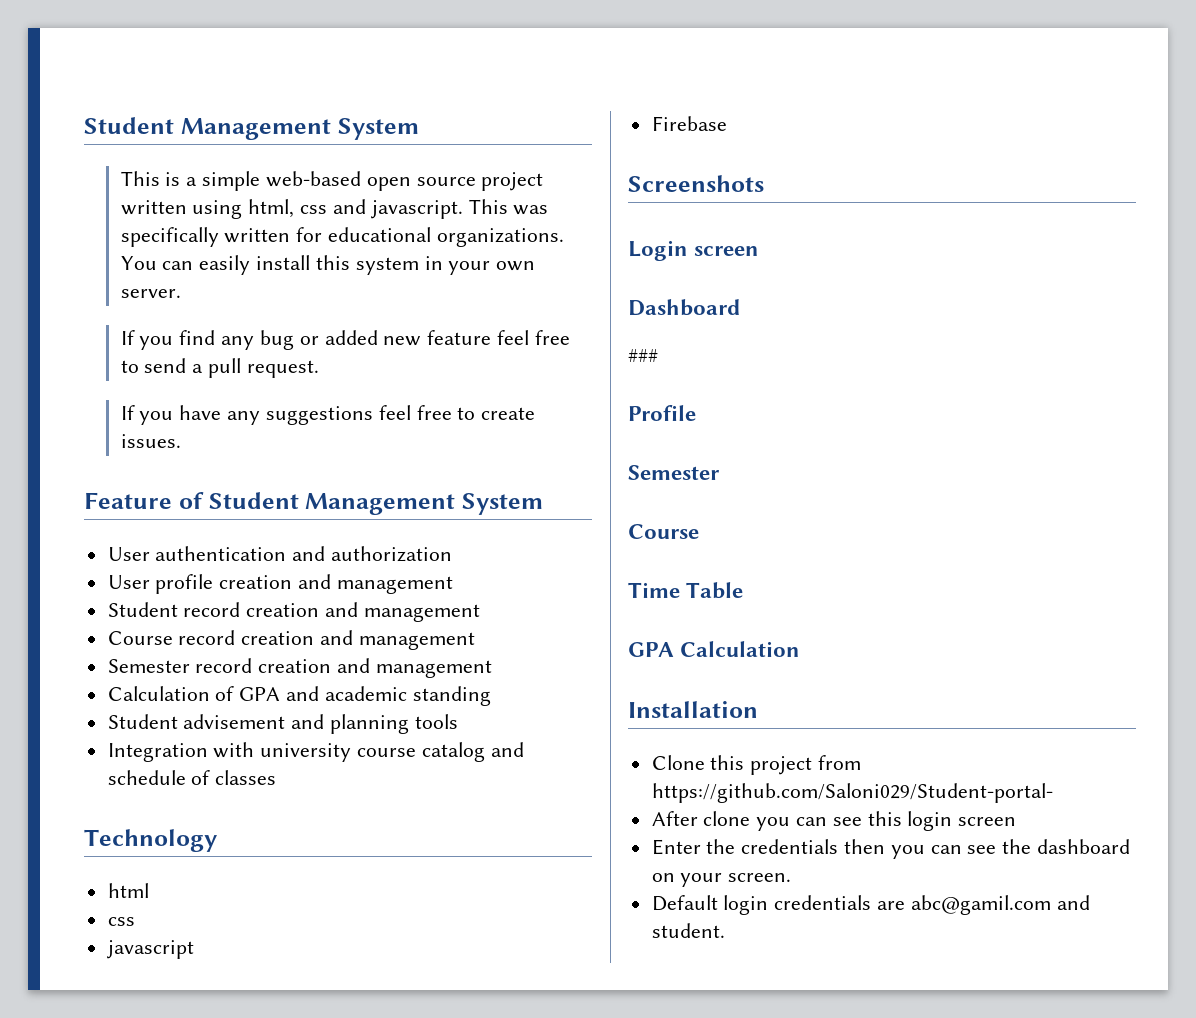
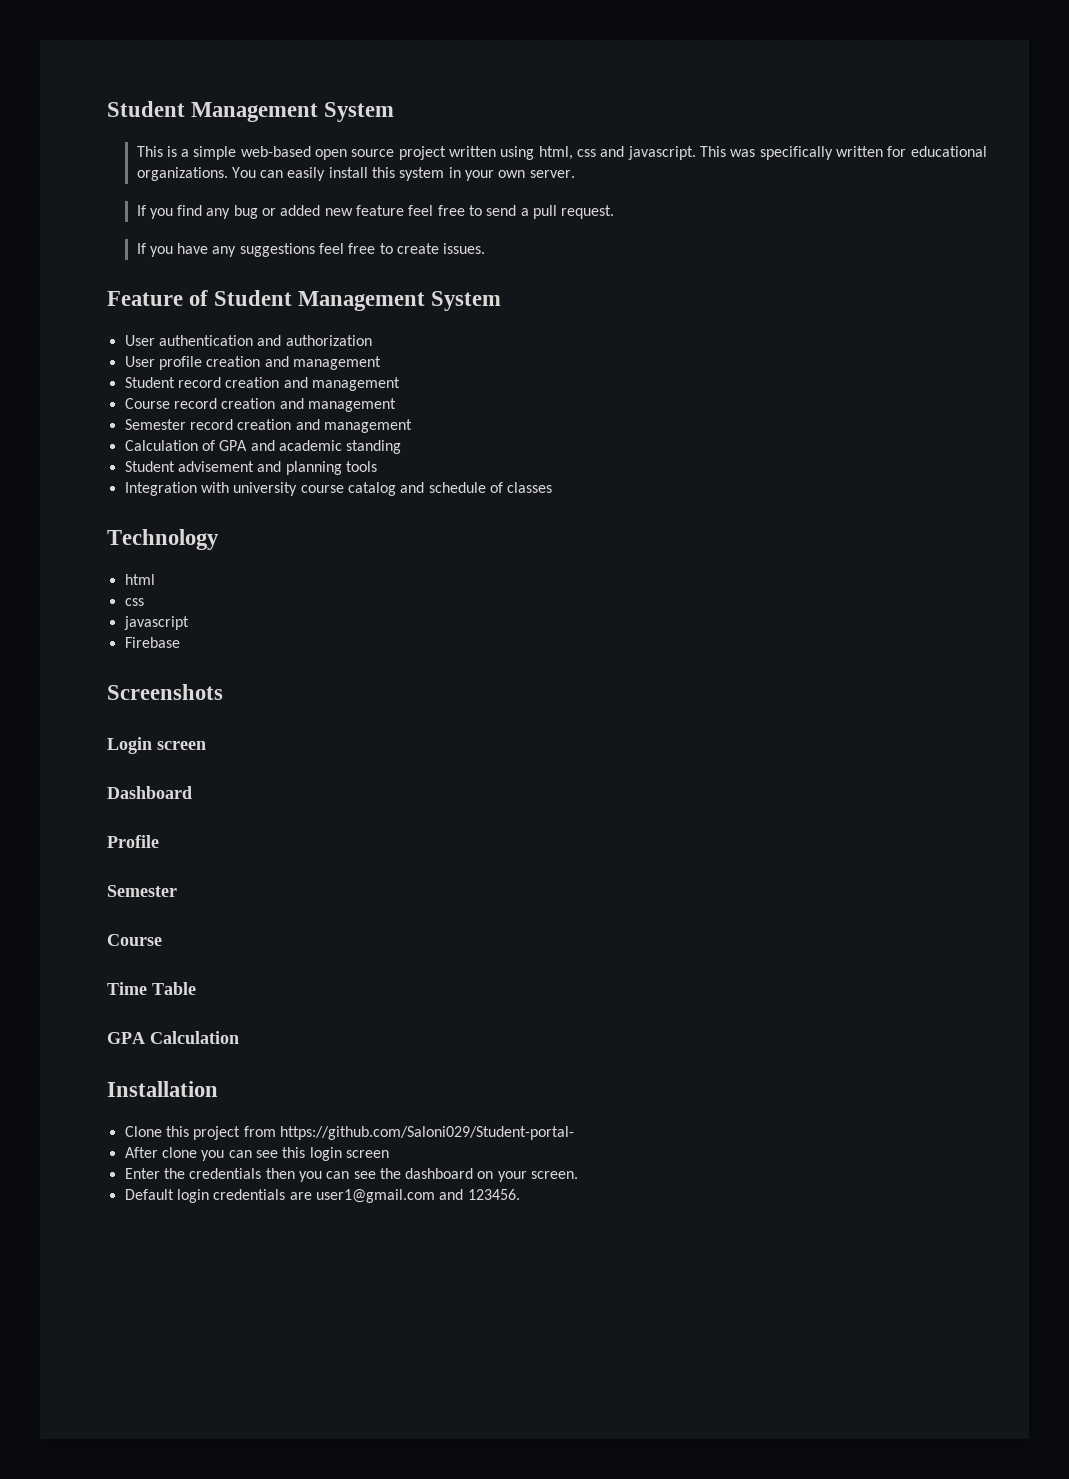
- ###
- Default login credentials are abc@gamil.com and student.
+ Default login credentials are user1@gmail.com and 123456.

